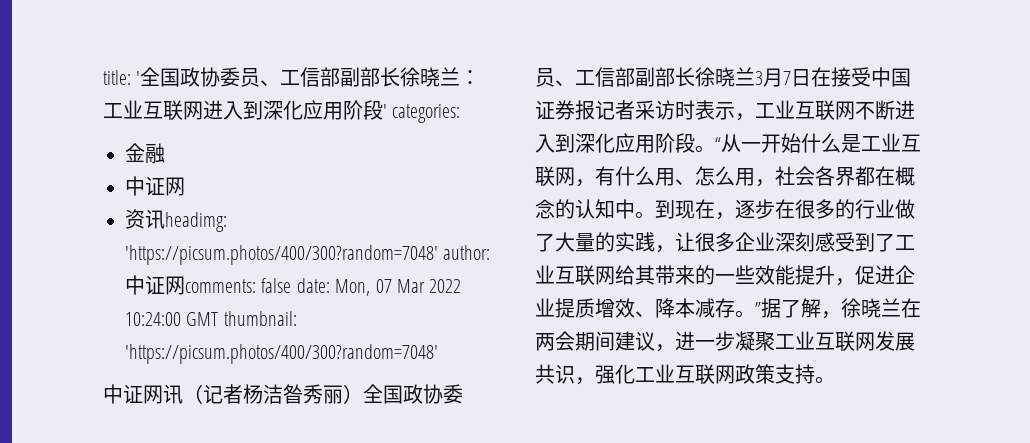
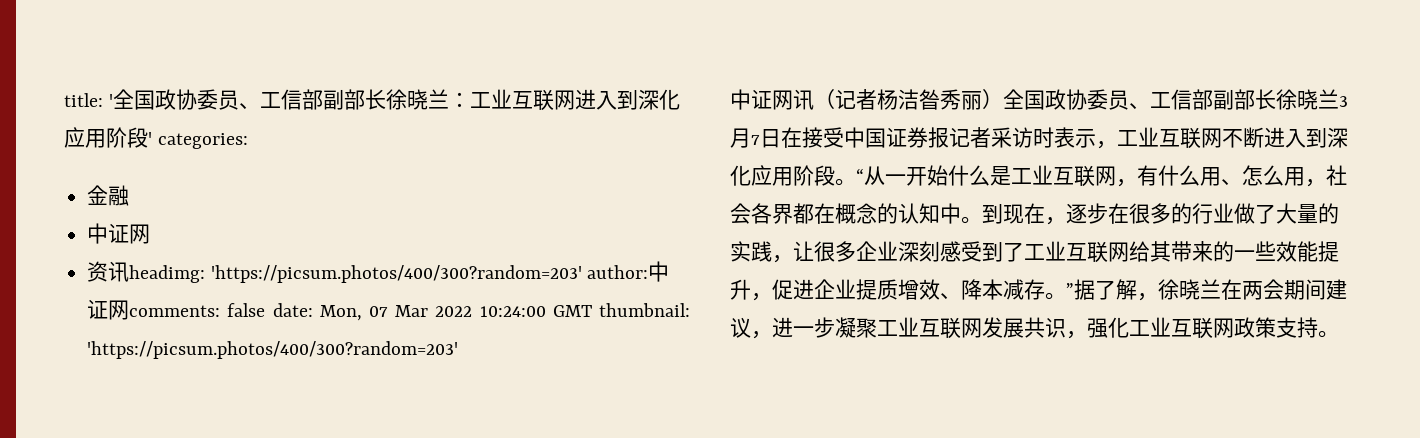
- 资讯headimg: 'https://picsum.photos/400/300?random=7048' author:中证网comments: false date: Mon, 07 Mar 2022 10:24:00 GMT thumbnail: 'https://picsum.photos/400/300?random=7048'
+ 资讯headimg: 'https://picsum.photos/400/300?random=203' author:中证网comments: false date: Mon, 07 Mar 2022 10:24:00 GMT thumbnail: 'https://picsum.photos/400/300?random=203'

